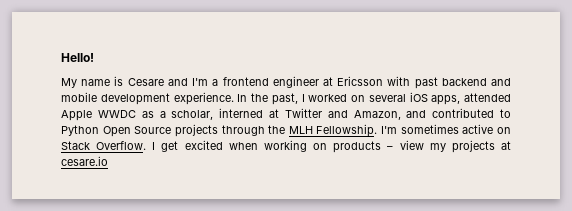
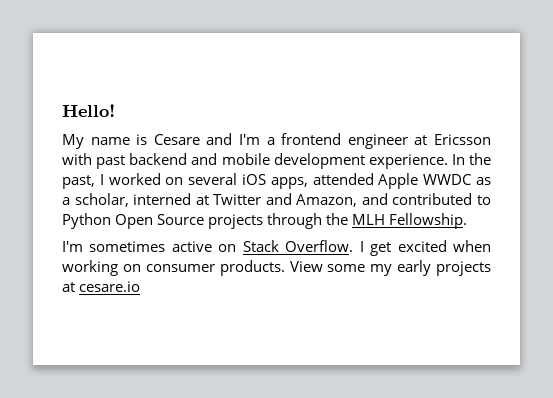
- In the past, I worked on several iOS apps, attended Apple WWDC as a scholar, interned at Twitter and Amazon, and contributed to Python Open Source projects through the MLH Fellowship. I'm sometimes active on Stack Overflow.
+ In the past, I worked on several iOS apps, attended Apple WWDC as a scholar, interned at Twitter and Amazon, and contributed to Python Open Source projects through the MLH Fellowship.
+ I'm sometimes active on Stack Overflow.
- I get excited when working on products – view my projects at cesare.io
+ I get excited when working on consumer products. View some my early projects at cesare.io

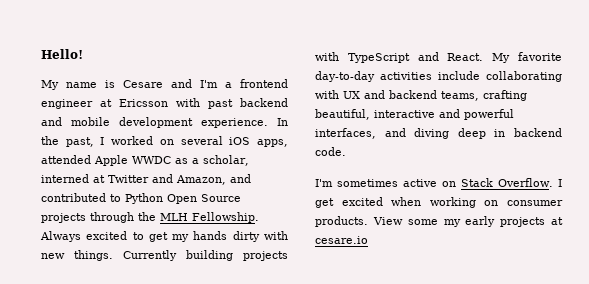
+ Always excited to get my hands dirty with new things. Currently building projects with TypeScript and React. My favorite day-to-day activities include collaborating with UX and backend teams, crafting beautiful, interactive and powerful interfaces, and diving deep in backend code.

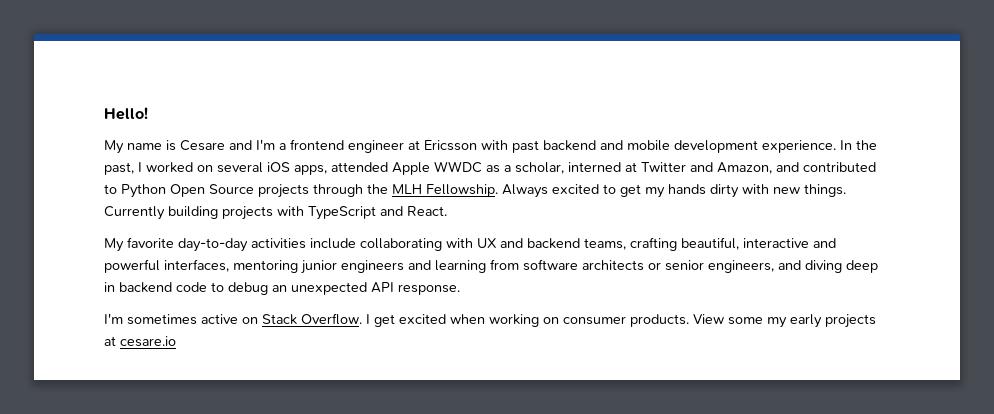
- Currently building projects with TypeScript and React. My favorite day-to-day activities include collaborating with UX and backend teams, crafting beautiful, interactive and powerful interfaces, and diving deep in backend code.
+ Currently building projects with TypeScript and React.
+ My favorite day-to-day activities include collaborating with UX and backend teams, crafting beautiful, interactive and powerful interfaces, mentoring junior engineers and learning from software architects or senior engineers, and diving deep in backend code to debug an unexpected API response.

